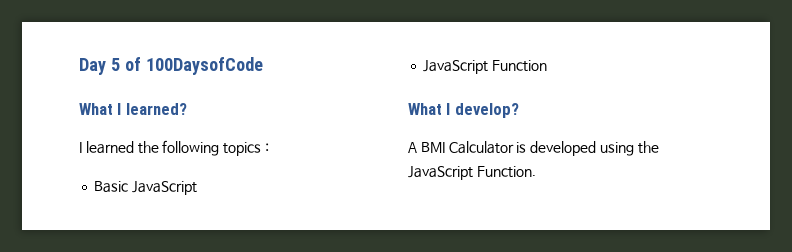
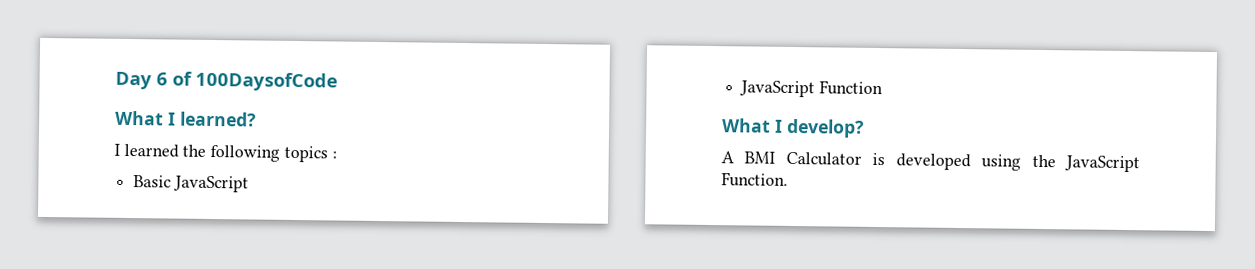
- Day 5 of 100DaysofCode
+ Day 6 of 100DaysofCode

